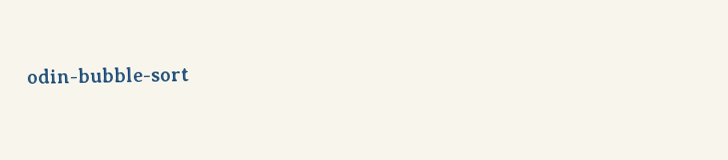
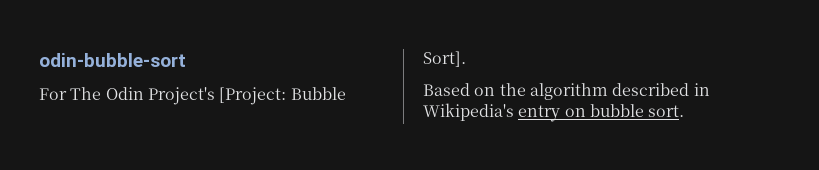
+ For The Odin Project's [Project: Bubble Sort].
+ Based on the algorithm described in Wikipedia's entry on bubble sort.

